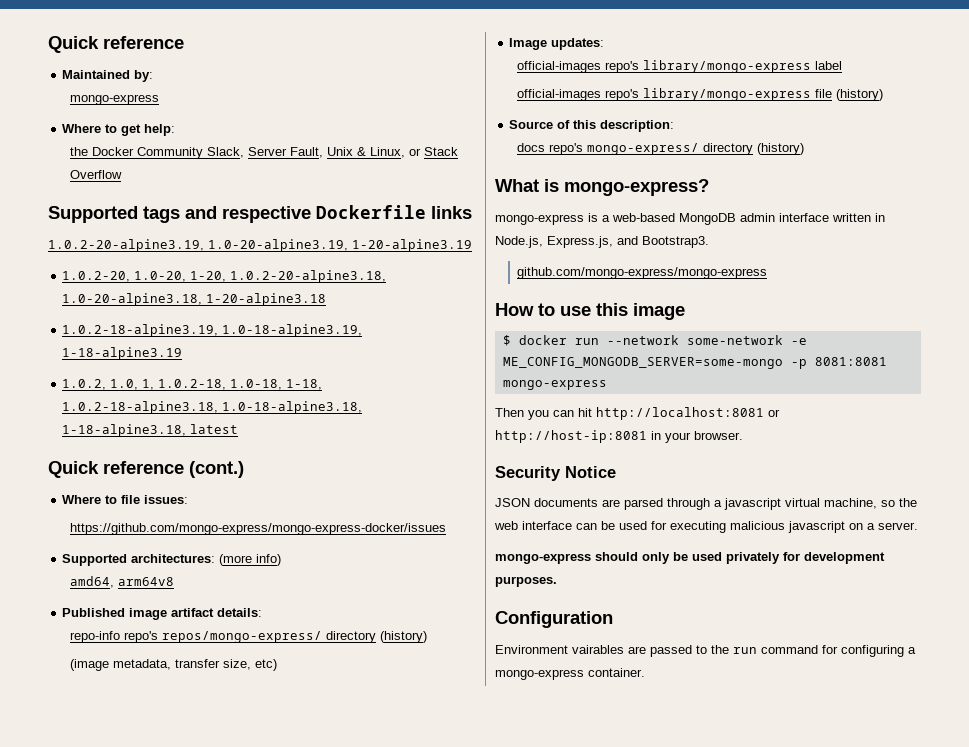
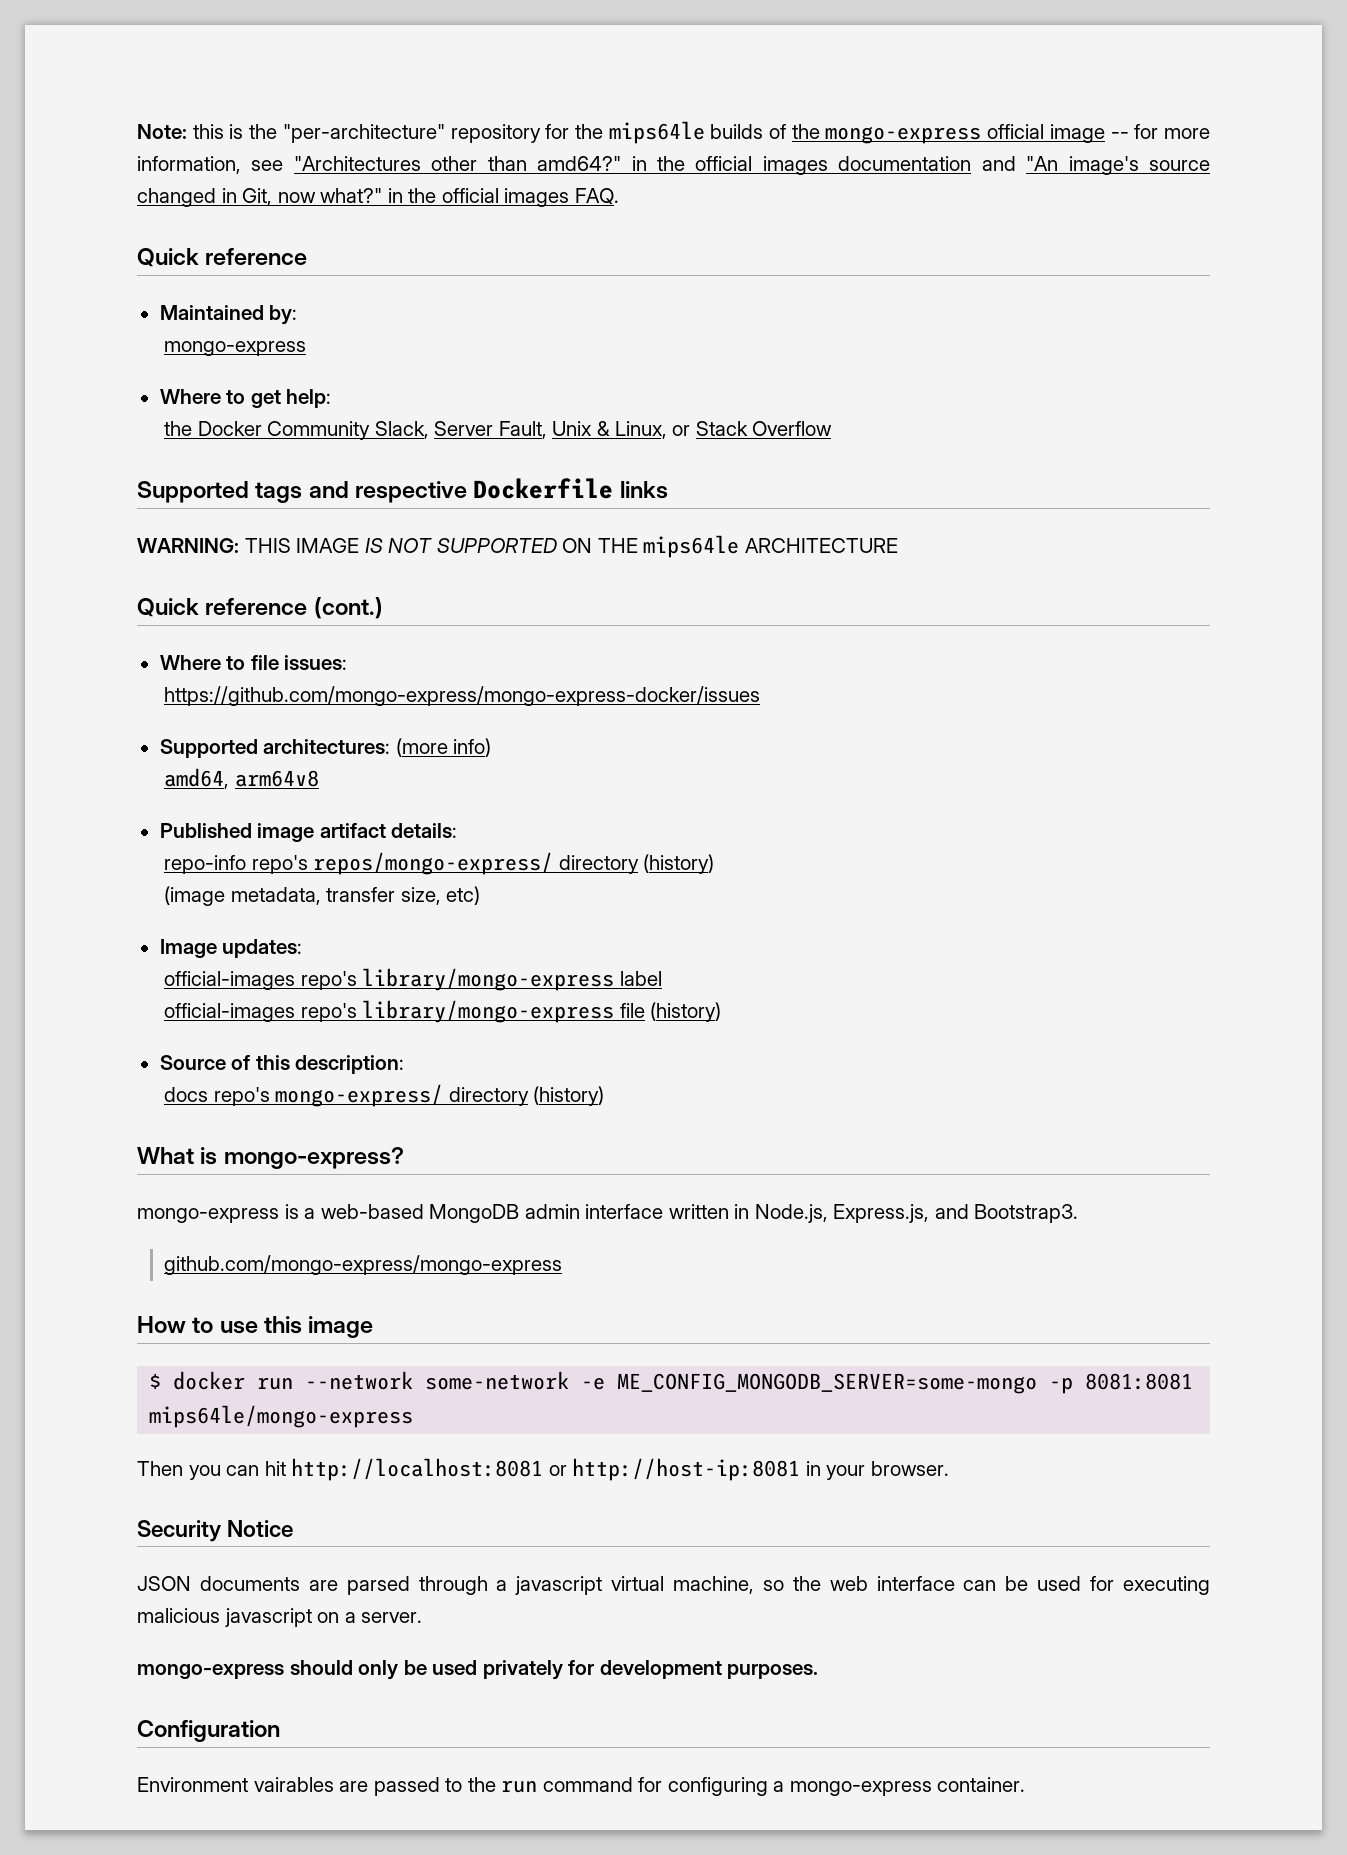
+ Note: this is the "per-architecture" repository for the mips64le builds of the mongo-express official image -- for more information, see "Architectures other than amd64?" in the official images documentation and "An image's source changed in Git, now what?" in the official images FAQ.
- 1.0.2-20-alpine3.19, 1.0-20-alpine3.19, 1-20-alpine3.19
- 1.0.2-20, 1.0-20, 1-20, 1.0.2-20-alpine3.18, 1.0-20-alpine3.18, 1-20-alpine3.18
- 1.0.2-18-alpine3.19, 1.0-18-alpine3.19, 1-18-alpine3.19
- 1.0.2, 1.0, 1, 1.0.2-18, 1.0-18, 1-18, 1.0.2-18-alpine3.18, 1.0-18-alpine3.18, 1-18-alpine3.18, latest
+ WARNING: THIS IMAGE IS NOT SUPPORTED ON THE mips64le ARCHITECTURE
- $ docker run --network some-network -e ME_CONFIG_MONGODB_SERVER=some-mongo -p 8081:8081 mongo-express
+ $ docker run --network some-network -e ME_CONFIG_MONGODB_SERVER=some-mongo -p 8081:8081 mips64le/mongo-express

